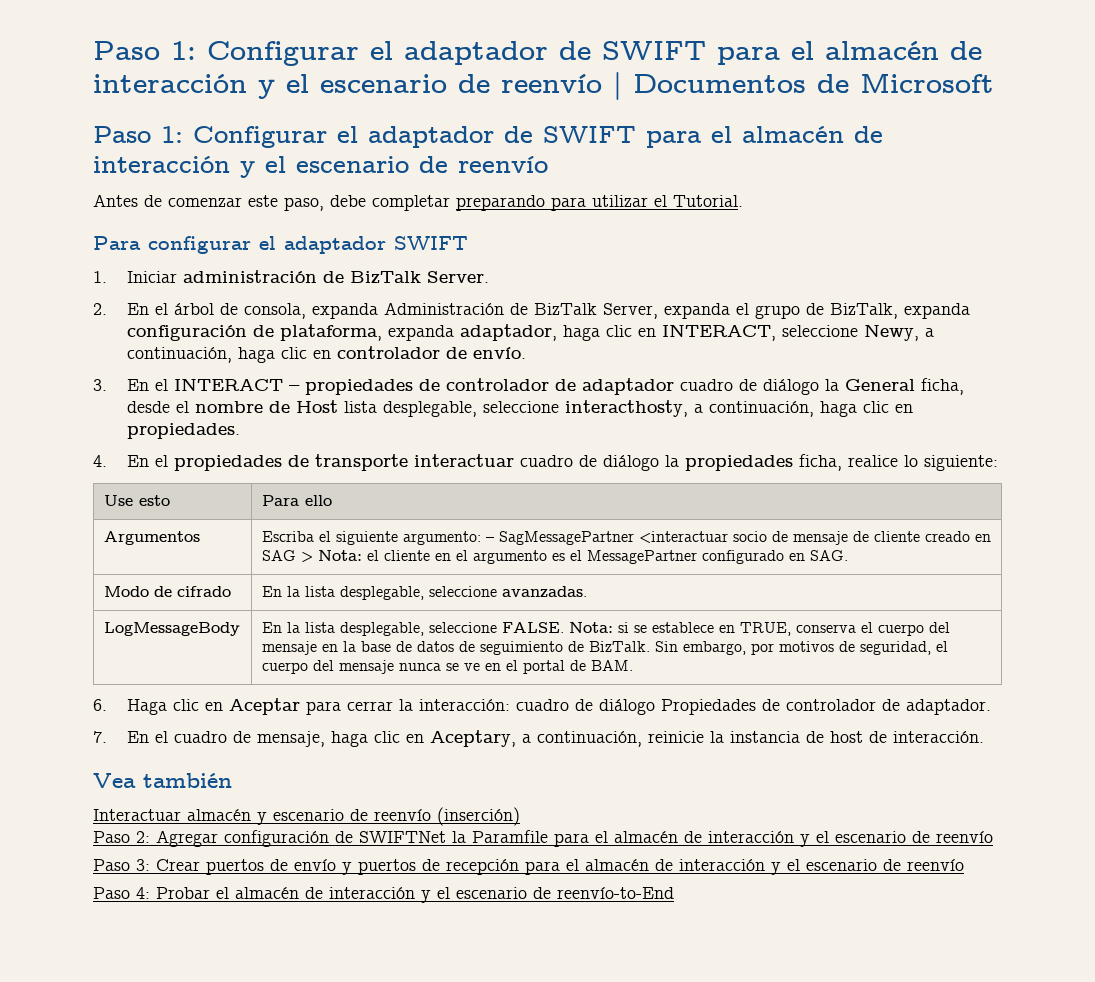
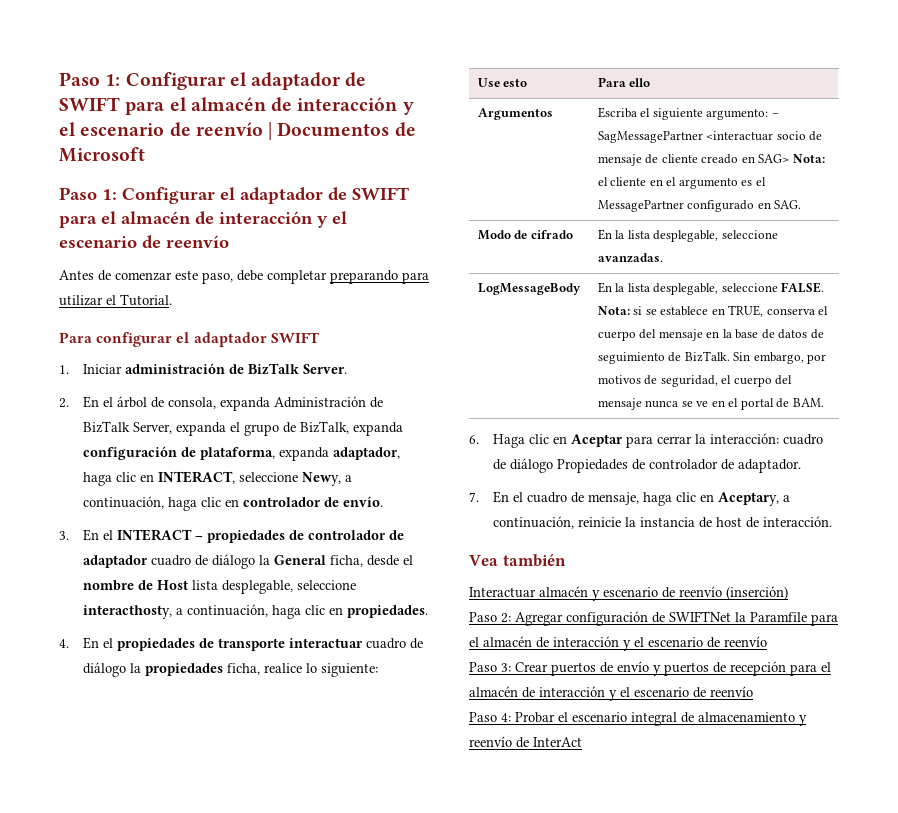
- Argumentos | Escriba el siguiente argumento: – SagMessagePartner <interactuar socio de mensaje de cliente creado en SAG > Nota: el cliente en el argumento es el MessagePartner configurado en SAG.
+ Argumentos | Escriba el siguiente argumento: – SagMessagePartner <interactuar socio de mensaje de cliente creado en SAG> Nota: el cliente en el argumento es el MessagePartner configurado en SAG.
- Paso 4: Probar el almacén de interacción y el escenario de reenvío-to-End
+ Paso 4: Probar el escenario integral de almacenamiento y reenvío de InterAct

